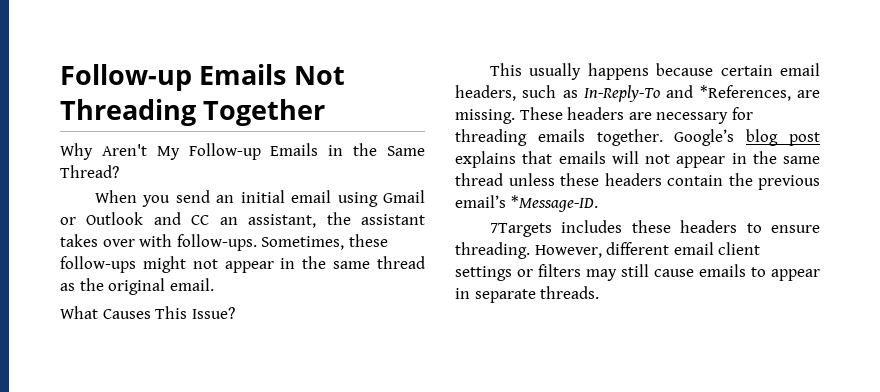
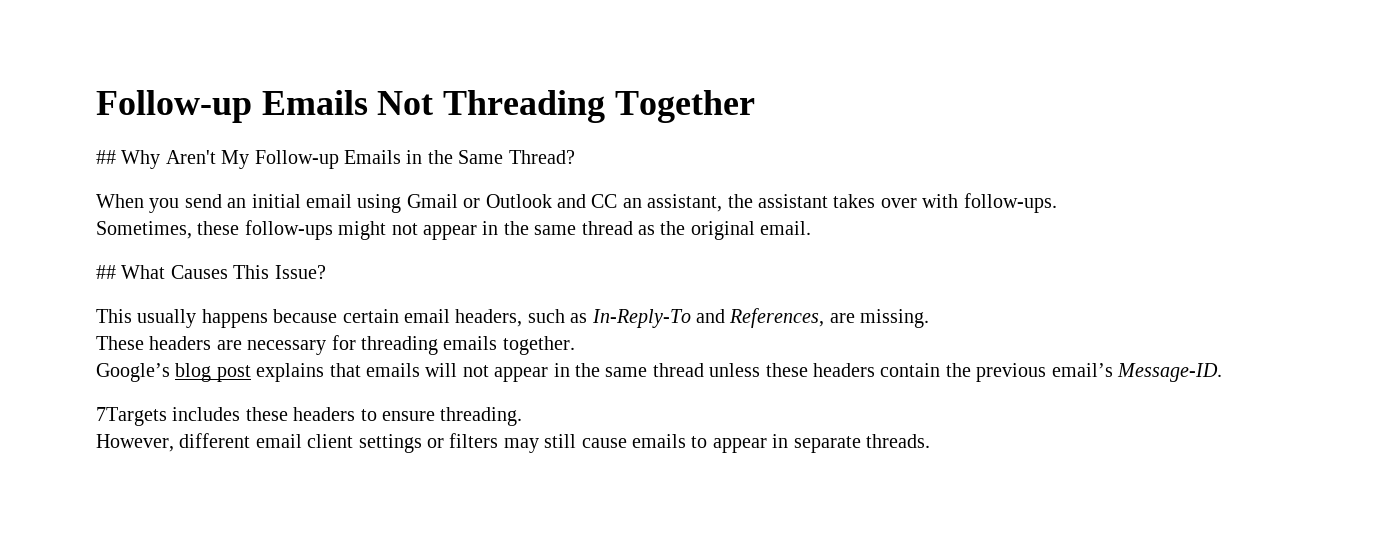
- Why Aren't My Follow-up Emails in the Same Thread?
+ ## Why Aren't My Follow-up Emails in the Same Thread?
- When you send an initial email using Gmail or Outlook and CC an assistant, the assistant takes over with follow-ups. Sometimes, these follow-ups might not appear in the same thread as the original email.
+ When you send an initial email using Gmail or Outlook and CC an assistant, the assistant takes over with follow-ups.
+ Sometimes, these follow-ups might not appear in the same thread as the original email.
- What Causes This Issue?
+ ## What Causes This Issue?
- This usually happens because certain email headers, such as In-Reply-To and *References, are missing. These headers are necessary for threading emails together. Google’s blog post explains that emails will not appear in the same thread unless these headers contain the previous email’s *Message-ID.
+ This usually happens because certain email headers, such as In-Reply-To and References, are missing.
+ These headers are necessary for threading emails together.
+ Google’s blog post explains that emails will not appear in the same thread unless these headers contain the previous email’s Message-ID.
- 7Targets includes these headers to ensure threading. However, different email client settings or filters may still cause emails to appear in separate threads.
+ 7Targets includes these headers to ensure threading.
+ However, different email client settings or filters may still cause emails to appear in separate threads.

